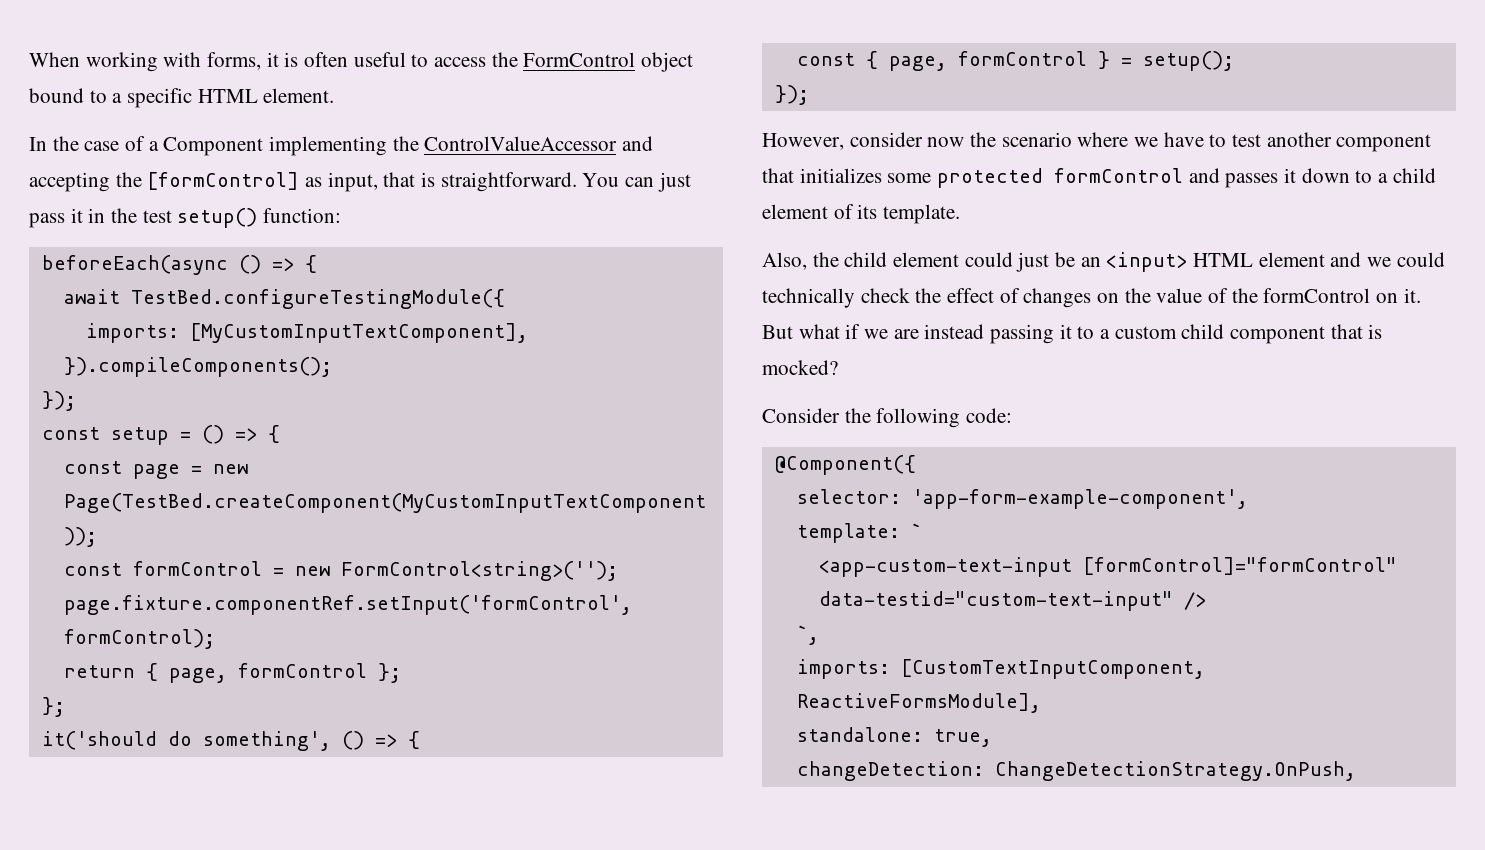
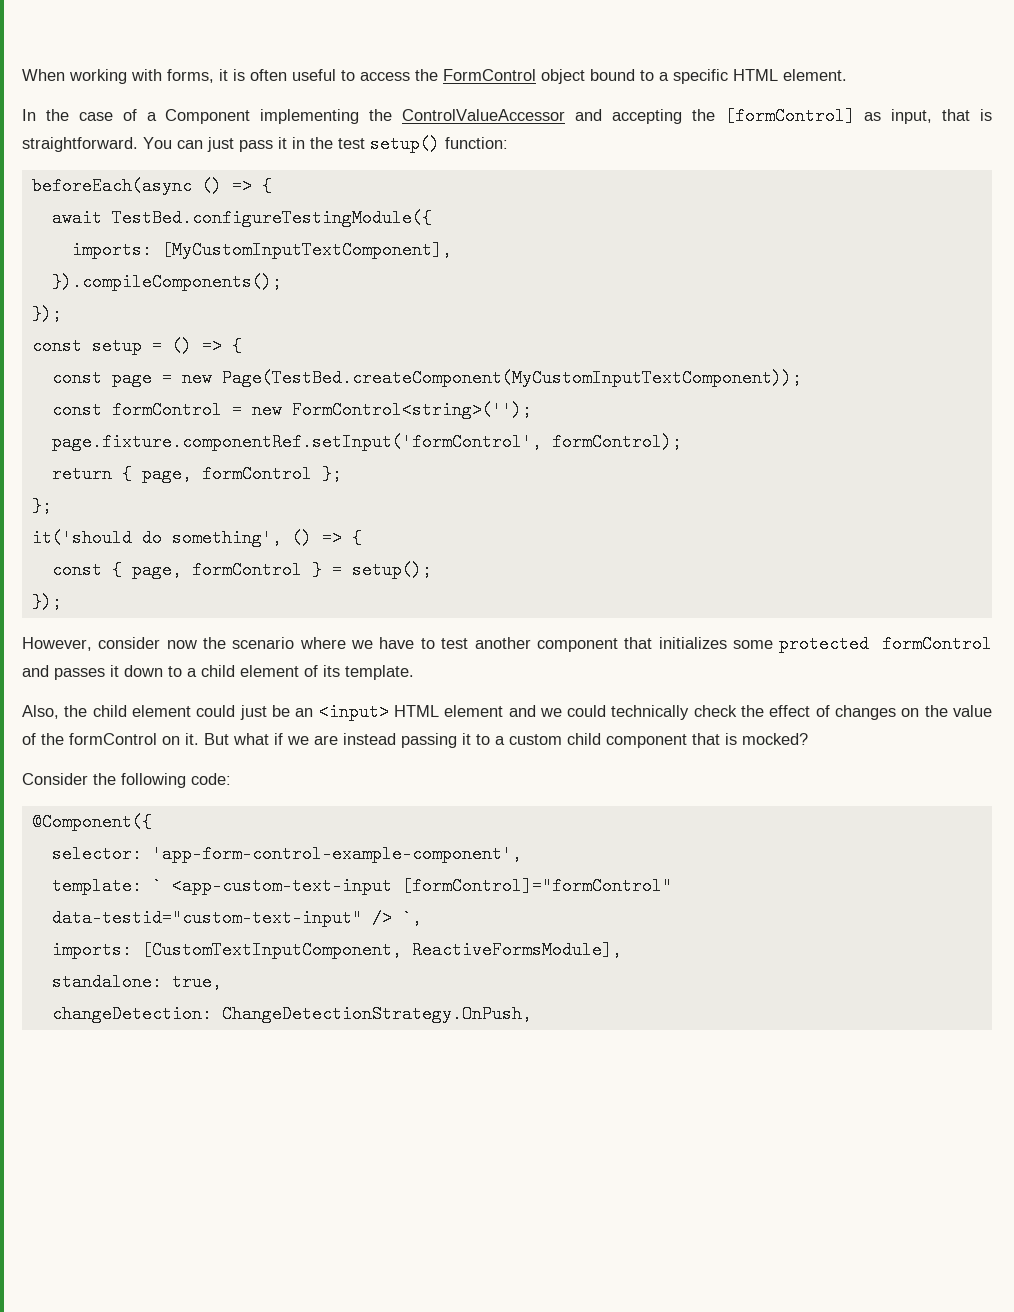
- selector: 'app-form-example-component',
+ selector: 'app-form-control-example-component',
- template: `
- <app-custom-text-input [formControl]="formControl" data-testid="custom-text-input" />
- `,
+ template: ` <app-custom-text-input [formControl]="formControl" data-testid="custom-text-input" /> `,

